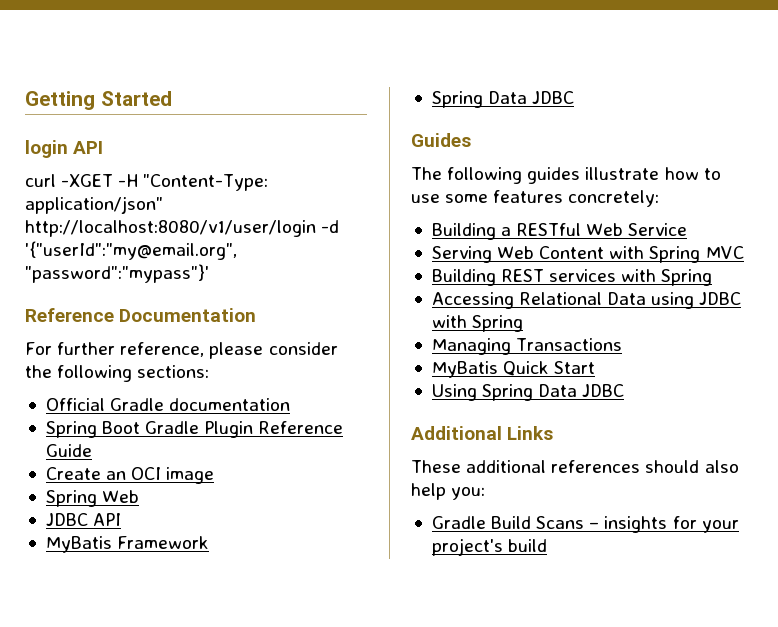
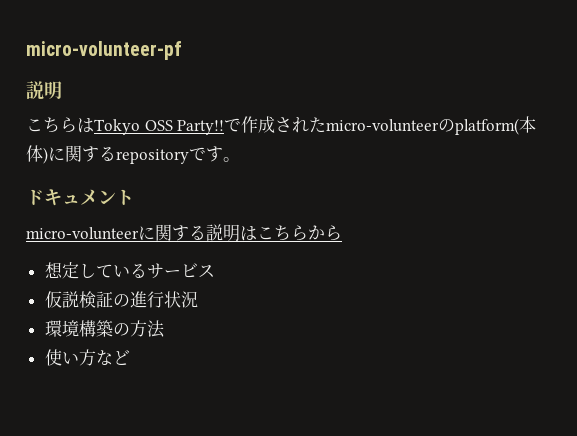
- Getting Started
- login API
- curl -XGET -H "Content-Type: application/json" http://localhost:8080/v1/user/login -d '{"userId":"my@email.org", "password":"mypass"}'
- Reference Documentation
- For further reference, please consider the following sections:
- Official Gradle documentation
- Spring Boot Gradle Plugin Reference Guide
- Create an OCI image
- Spring Web
- JDBC API
- MyBatis Framework
- Spring Data JDBC
- Guides
- The following guides illustrate how to use some features concretely:
- Building a RESTful Web Service
- Serving Web Content with Spring MVC
- Building REST services with Spring
- Accessing Relational Data using JDBC with Spring
- Managing Transactions
- MyBatis Quick Start
- Using Spring Data JDBC
- Additional Links
- These additional references should also help you:
- Gradle Build Scans – insights for your project's build
+ micro-volunteer-pf
+ 説明
+ こちらはTokyo OSS Party!!で作成されたmicro-volunteerのplatform(本体)に関するrepositoryです。
+ ドキュメント
+ micro-volunteerに関する説明はこちらから
+ 想定しているサービス
+ 仮説検証の進行状況
+ 環境構築の方法
+ 使い方など

